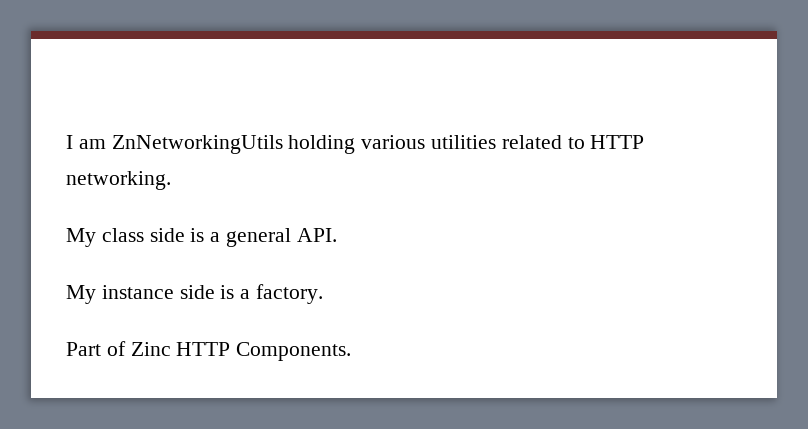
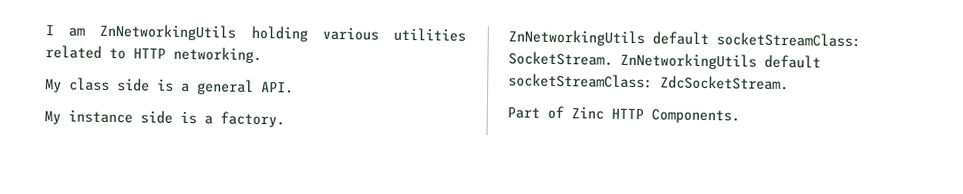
+ ZnNetworkingUtils default socketStreamClass: SocketStream. ZnNetworkingUtils default socketStreamClass: ZdcSocketStream.

